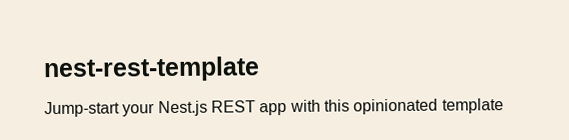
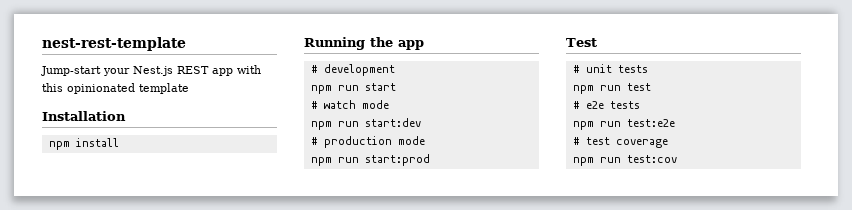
+ Installation
+ npm install
+ Running the app
+ # development
+ npm run start
+ # watch mode
+ npm run start:dev
+ # production mode
+ npm run start:prod
+ Test
+ # unit tests
+ npm run test
+ # e2e tests
+ npm run test:e2e
+ # test coverage
+ npm run test:cov

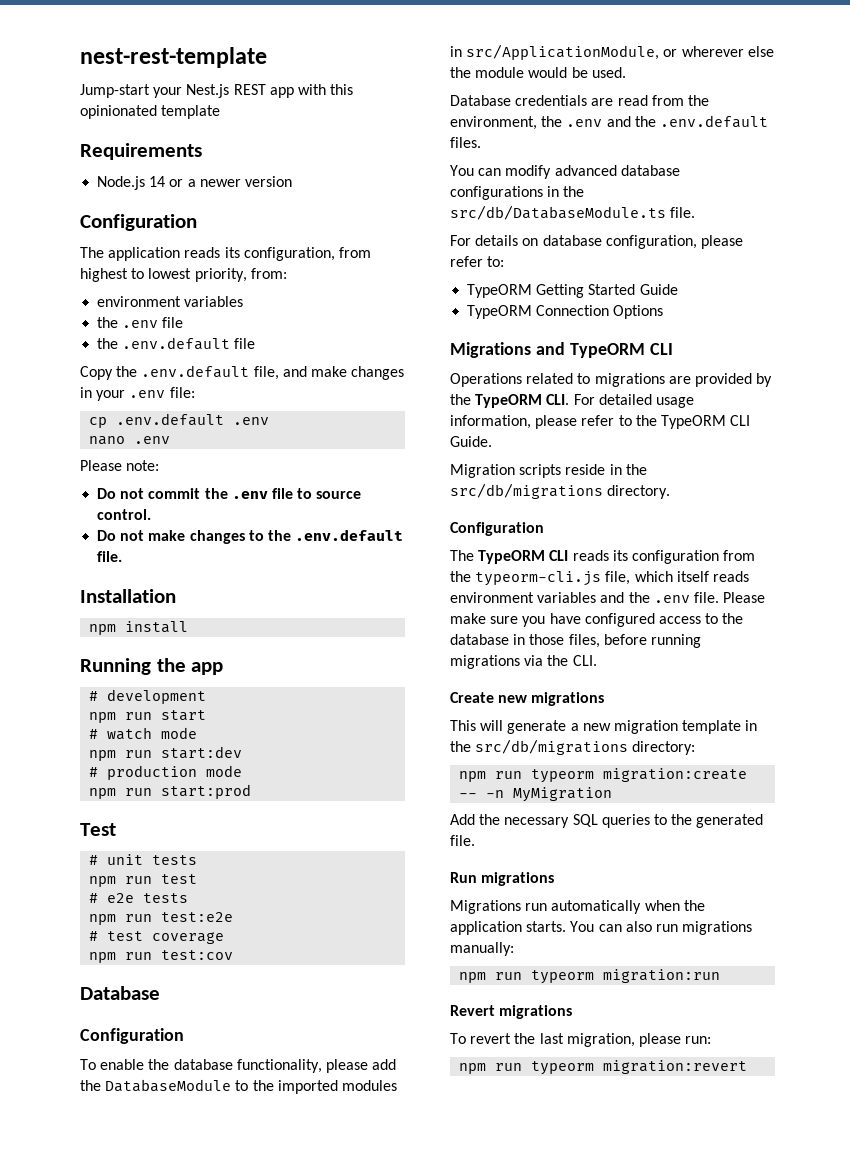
+ Requirements
+ Node.js 14 or a newer version
+ Configuration
+ The application reads its configuration, from highest to lowest priority, from:
+ environment variables
+ the .env file
+ the .env.default file
+ Copy the .env.default file, and make changes in your .env file:
+ cp .env.default .env
+ nano .env
+ Please note:
+ Do not commit the .env file to source control.
+ Do not make changes to the .env.default file.
  npm run test:cov
+ Database
+ Configuration
+ To enable the database functionality, please add the DatabaseModule to the imported modules in src/ApplicationModule, or wherever else the module would be used.
+ Database credentials are read from the environment, the .env and the .env.default files.
+ You can modify advanced database configurations in the src/db/DatabaseModule.ts file.
+ For details on database configuration, please refer to:
+ TypeORM Getting Started Guide
+ TypeORM Connection Options
+ Migrations and TypeORM CLI
+ Operations related to migrations are provided by the TypeORM CLI. For detailed usage information, please refer to the TypeORM CLI Guide.
+ Migration scripts reside in the src/db/migrations directory.
+ Configuration
+ The TypeORM CLI reads its configuration from the typeorm-cli.js file, which itself reads environment variables and the .env file. Please make sure you have configured access to the database in those files, before running migrations via the CLI.
+ Create new migrations
+ This will generate a new migration template in the src/db/migrations directory:
+ npm run typeorm migration:create -- -n MyMigration
+ Add the necessary SQL queries to the generated file.
+ Run migrations
+ Migrations run automatically when the application starts. You can also run migrations manually:
+ npm run typeorm migration:run
+ Revert migrations
+ To revert the last migration, please run:
+ npm run typeorm migration:revert

